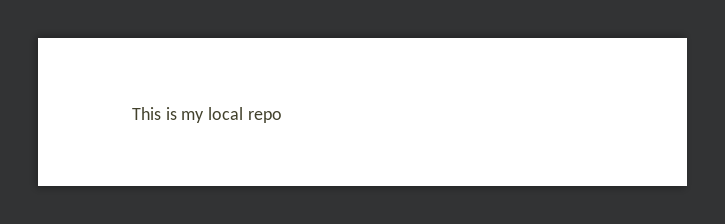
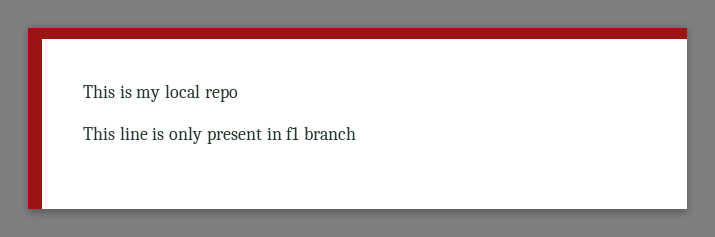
+ This line is only present in f1 branch

